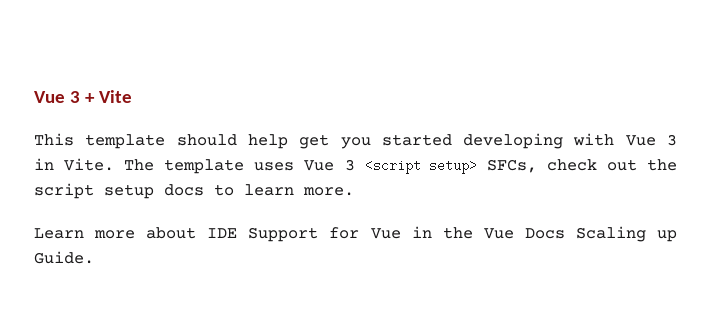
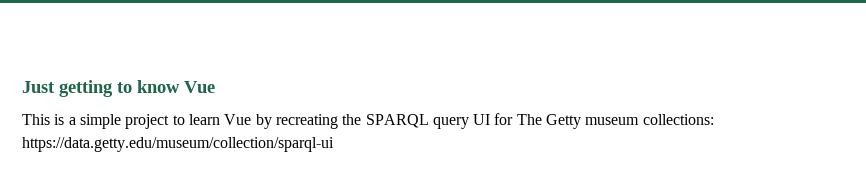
- Vue 3 + Vite
- This template should help get you started developing with Vue 3 in Vite. The template uses Vue 3 <script setup> SFCs, check out the script setup docs to learn more.
- Learn more about IDE Support for Vue in the Vue Docs Scaling up Guide.
+ Just getting to know Vue
+ This is a simple project to learn Vue by recreating the SPARQL query UI for The Getty museum collections: https://data.getty.edu/museum/collection/sparql-ui

